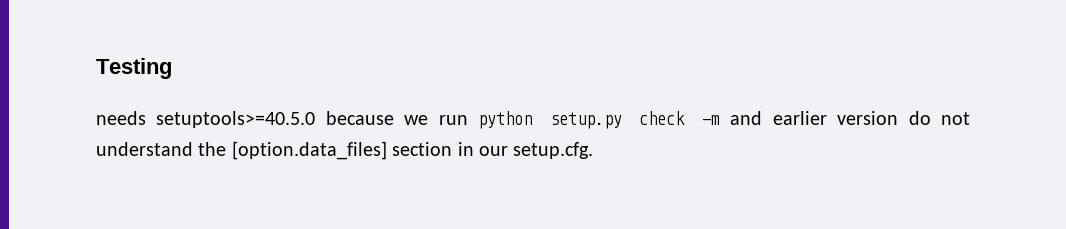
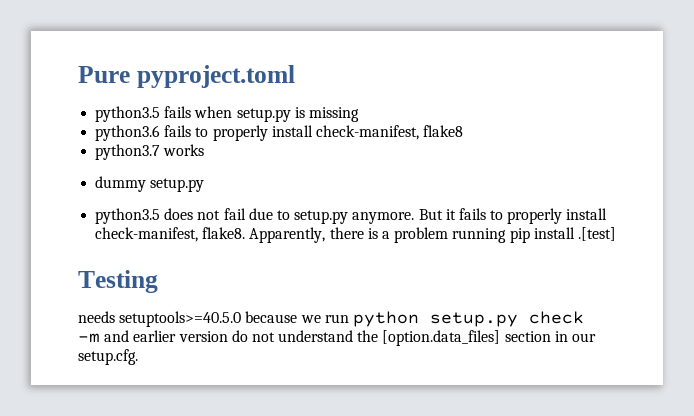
+ Pure pyproject.toml
+ python3.5 fails when setup.py is missing
+ python3.6 fails to properly install check-manifest, flake8
+ python3.7 works
+ dummy setup.py
+ python3.5 does not fail due to setup.py anymore. But it fails to properly install check-manifest, flake8. Apparently, there is a problem running pip install .[test]

